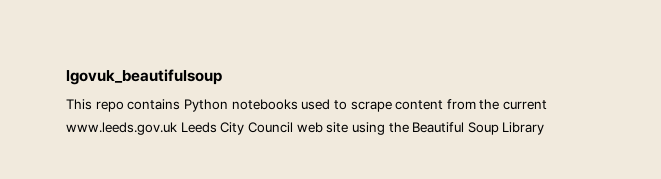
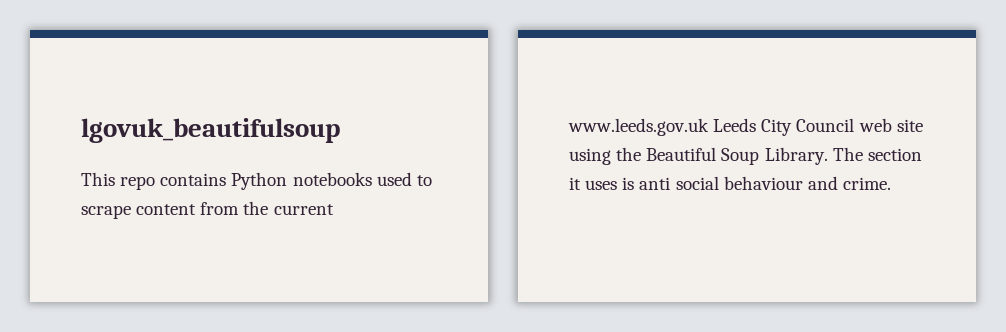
- This repo contains Python notebooks used to scrape content from the current www.leeds.gov.uk Leeds City Council web site using the Beautiful Soup Library
+ This repo contains Python notebooks used to scrape content from the current www.leeds.gov.uk Leeds City Council web site using the Beautiful Soup Library. The section it uses is anti social behaviour and crime.

